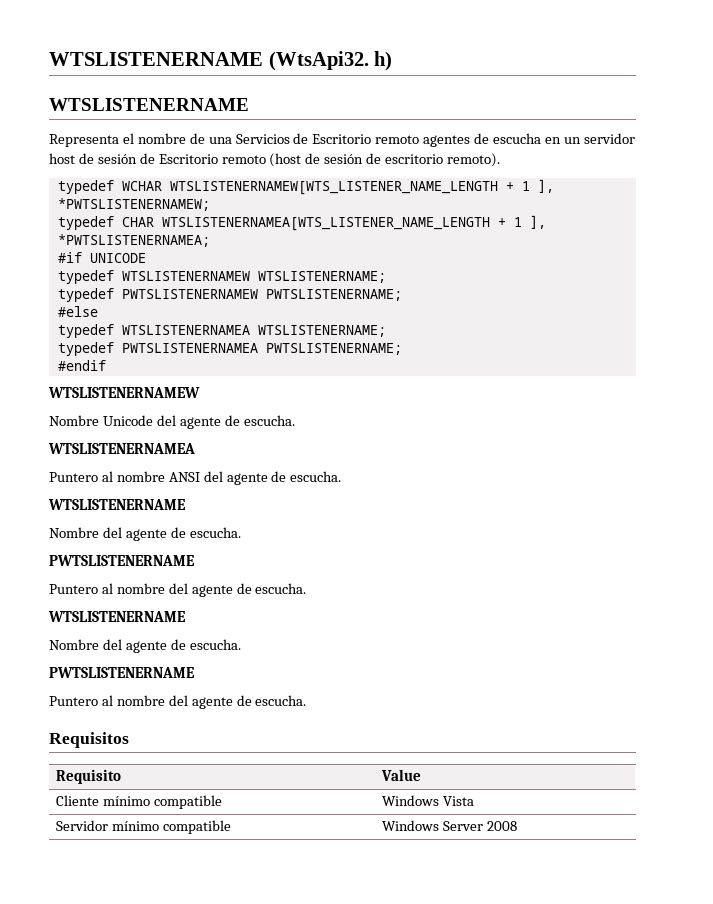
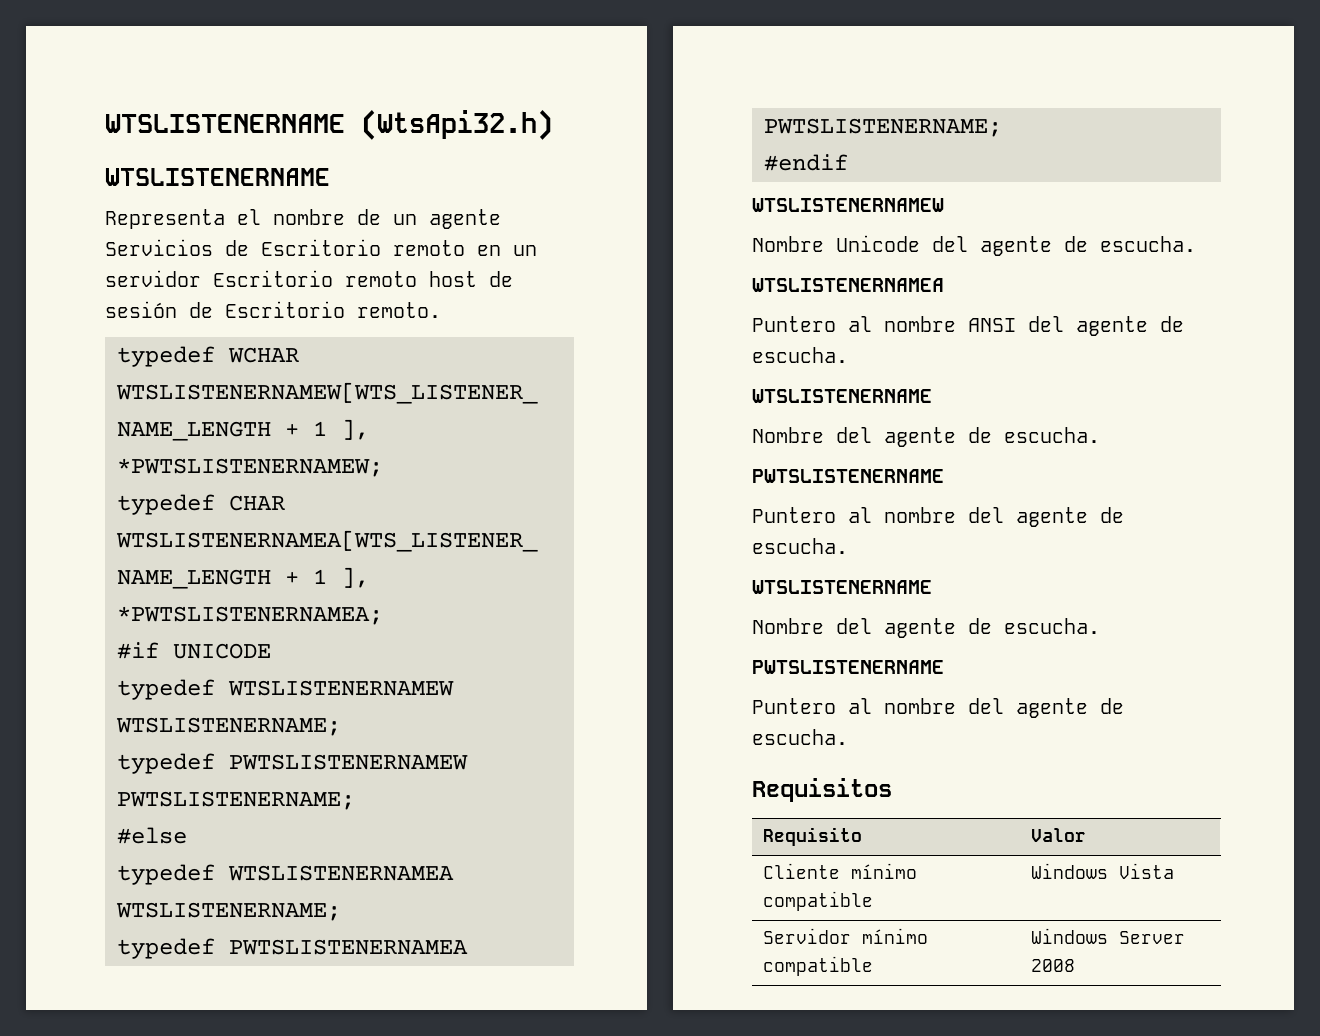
- WTSLISTENERNAME (WtsApi32. h)
+ WTSLISTENERNAME (WtsApi32.h)
- Representa el nombre de una Servicios de Escritorio remoto agentes de escucha en un servidor host de sesión de Escritorio remoto (host de sesión de escritorio remoto).
+ Representa el nombre de un agente Servicios de Escritorio remoto en un servidor Escritorio remoto host de sesión de Escritorio remoto.
- Requisito | Value
+ Requisito | Valor

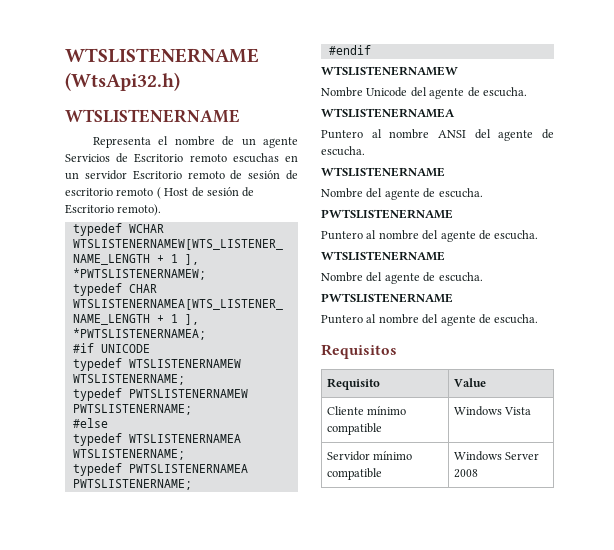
- Representa el nombre de un agente Servicios de Escritorio remoto en un servidor Escritorio remoto host de sesión de Escritorio remoto.
+ Representa el nombre de un agente Servicios de Escritorio remoto escuchas en un servidor Escritorio remoto de sesión de escritorio remoto ( Host de sesión de Escritorio remoto).
- Requisito | Valor
+ Requisito | Value

